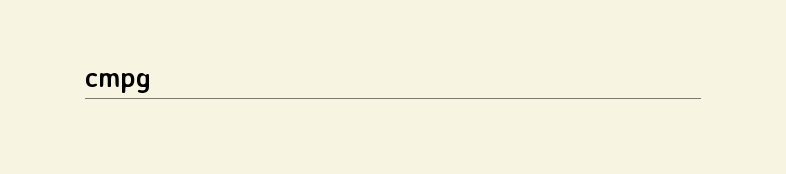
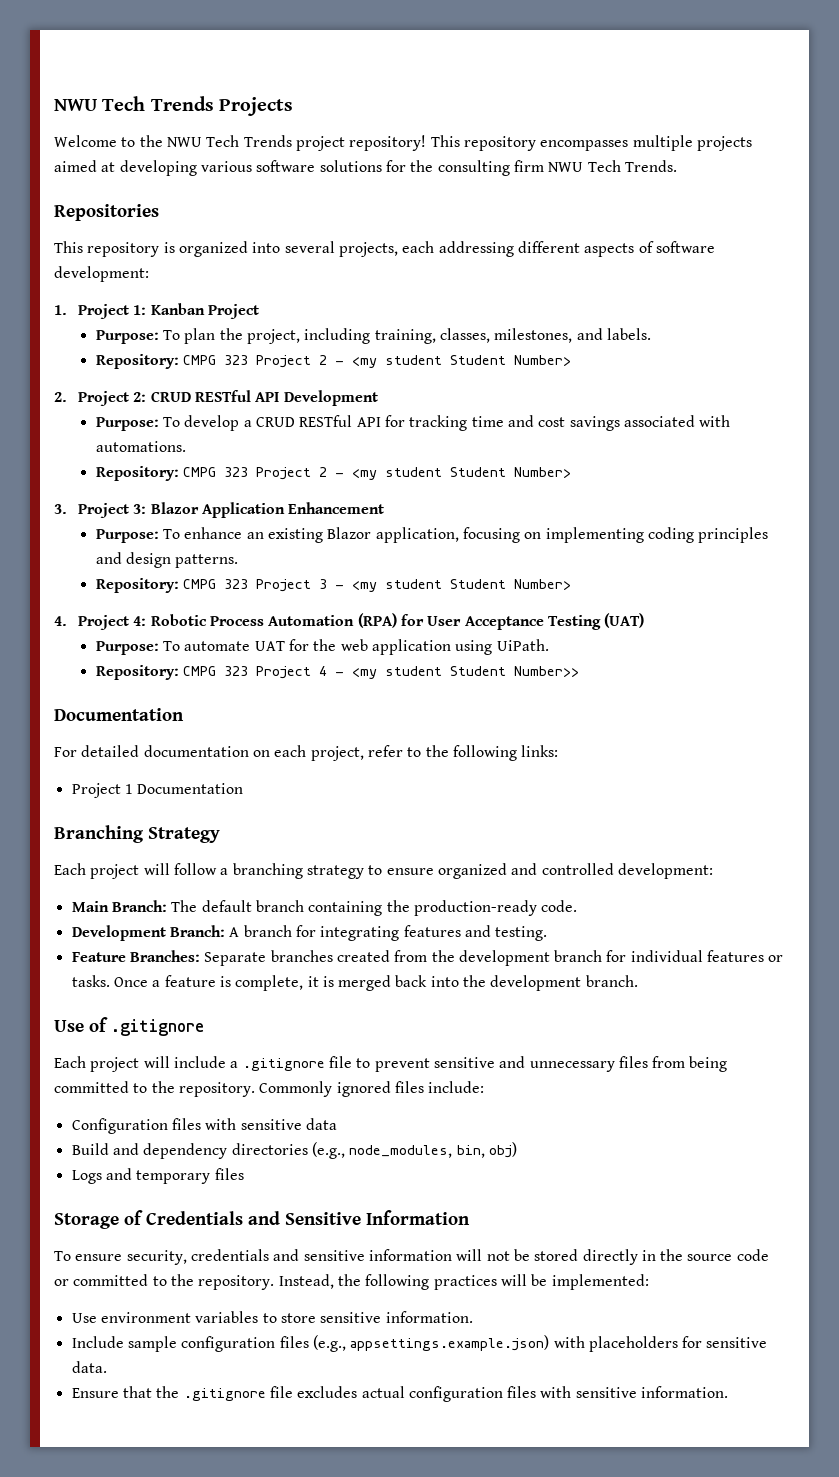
- cmpg
+ NWU Tech Trends Projects
+ Welcome to the NWU Tech Trends project repository! This repository encompasses multiple projects aimed at developing various software solutions for the consulting firm NWU Tech Trends.
+ Repositories
+ This repository is organized into several projects, each addressing different aspects of software development:
+ 1. Project 1: Kanban Project
+ Purpose: To plan the project, including training, classes, milestones, and labels.
+ Repository: CMPG 323 Project 2 - <my student Student Number>
+ 2. Project 2: CRUD RESTful API Development
+ Purpose: To develop a CRUD RESTful API for tracking time and cost savings associated with automations.
+ Repository: CMPG 323 Project 2 - <my student Student Number>
+ 3. Project 3: Blazor Application Enhancement
+ Purpose: To enhance an existing Blazor application, focusing on implementing coding principles and design patterns.
+ Repository: CMPG 323 Project 3 - <my student Student Number>
+ 4. Project 4: Robotic Process Automation (RPA) for User Acceptance Testing (UAT)
+ Purpose: To automate UAT for the web application using UiPath.
+ Repository: CMPG 323 Project 4 - <my student Student Number>>
+ Documentation
+ For detailed documentation on each project, refer to the following links:
+ Project 1 Documentation
+ Branching Strategy
+ Each project will follow a branching strategy to ensure organized and controlled development:
+ Main Branch: The default branch containing the production-ready code.
+ Development Branch: A branch for integrating features and testing.
+ Feature Branches: Separate branches created from the development branch for individual features or tasks. Once a feature is complete, it is merged back into the development branch.
+ Use of .gitignore
+ Each project will include a .gitignore file to prevent sensitive and unnecessary files from being committed to the repository. Commonly ignored files include:
+ Configuration files with sensitive data
+ Build and dependency directories (e.g., node_modules, bin, obj)
+ Logs and temporary files
+ Storage of Credentials and Sensitive Information
+ To ensure security, credentials and sensitive information will not be stored directly in the source code or committed to the repository. Instead, the following practices will be implemented:
+ Use environment variables to store sensitive information.
+ Include sample configuration files (e.g., appsettings.example.json) with placeholders for sensitive data.
+ Ensure that the .gitignore file excludes actual configuration files with sensitive information.

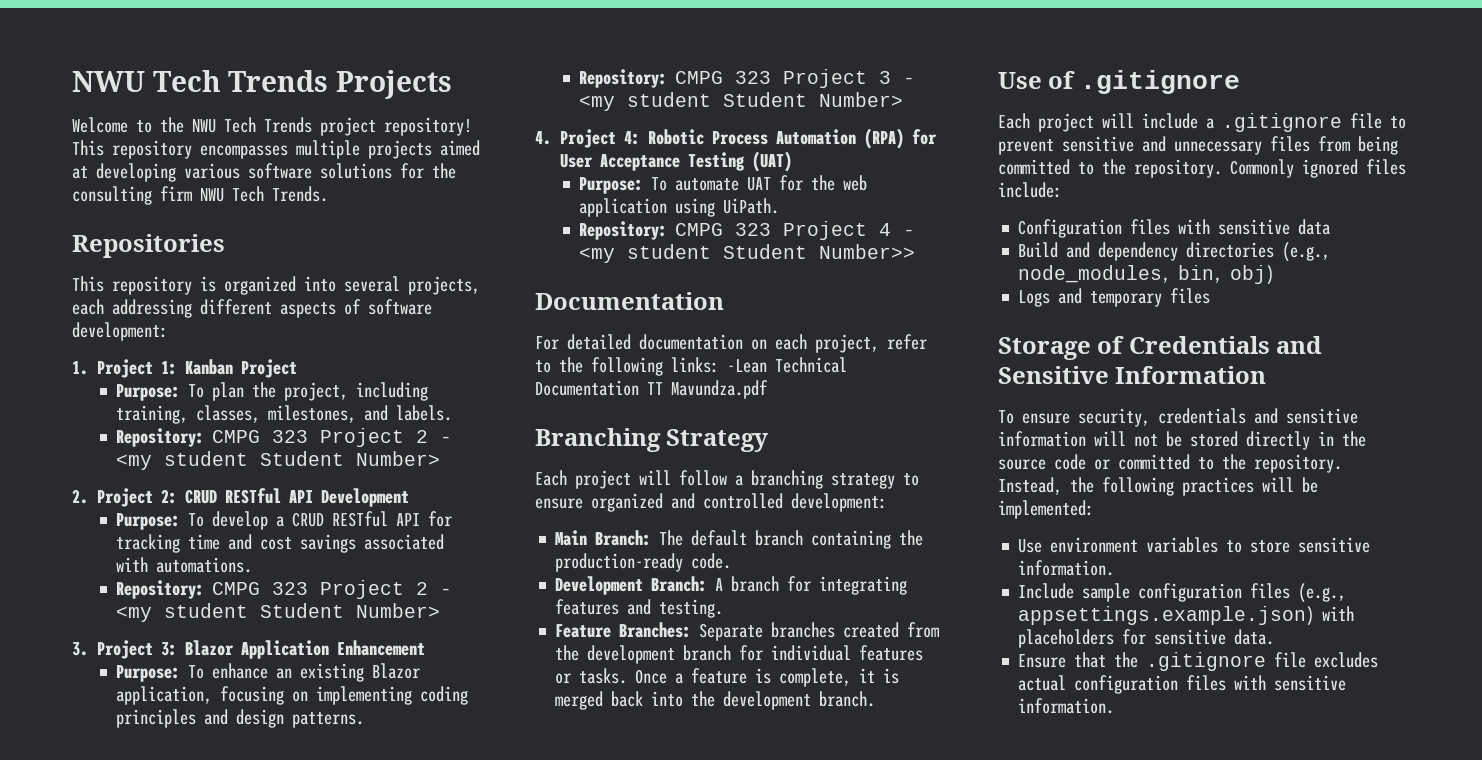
- For detailed documentation on each project, refer to the following links:
- Project 1 Documentation
+ For detailed documentation on each project, refer to the following links: -Lean Technical Documentation TT Mavundza.pdf

